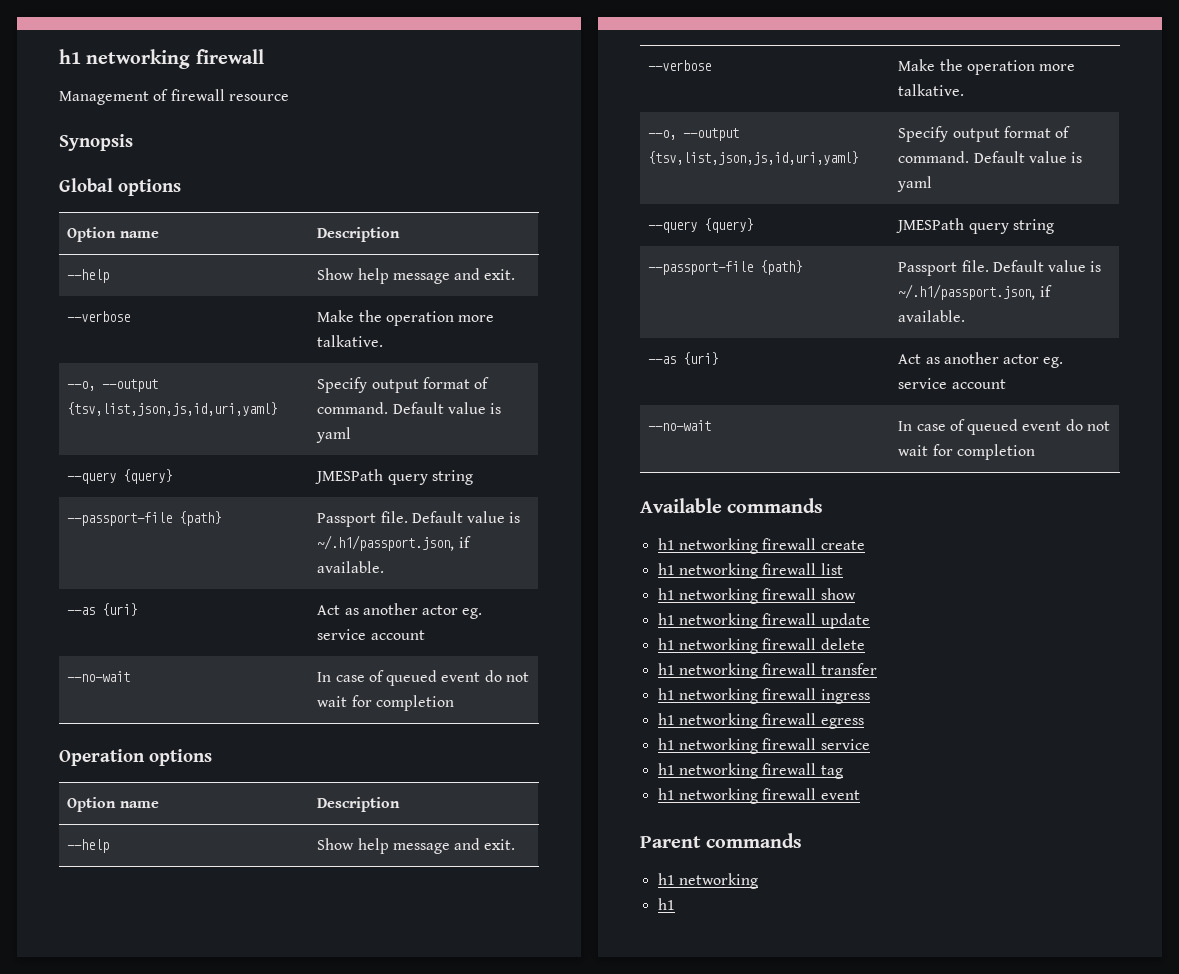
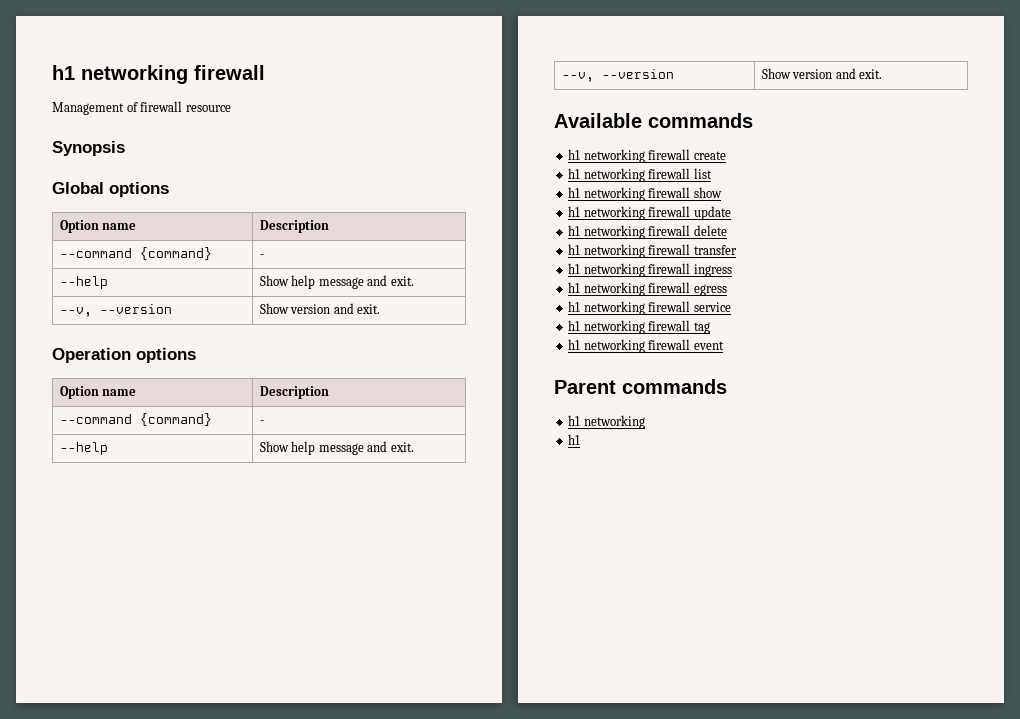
  Global options
  Option name | Description
+ --command {command} | -
  --help | Show help message and exit.
- --verbose | Make the operation more talkative.
- --o, --output {tsv,list,json,js,id,uri,yaml} | Specify output format of command. Default value is yaml
- --query {query} | JMESPath query string
- --passport-file {path} | Passport file. Default value is ~/.h1/passport.json, if available.
- --as {uri} | Act as another actor eg. service account
- --no-wait | In case of queued event do not wait for completion
+ --v, --version | Show version and exit.
  Operation options
  Option name | Description
+ --command {command} | -
  --help | Show help message and exit.
- --verbose | Make the operation more talkative.
- --o, --output {tsv,list,json,js,id,uri,yaml} | Specify output format of command. Default value is yaml
- --query {query} | JMESPath query string
- --passport-file {path} | Passport file. Default value is ~/.h1/passport.json, if available.
- --as {uri} | Act as another actor eg. service account
- --no-wait | In case of queued event do not wait for completion
+ --v, --version | Show version and exit.

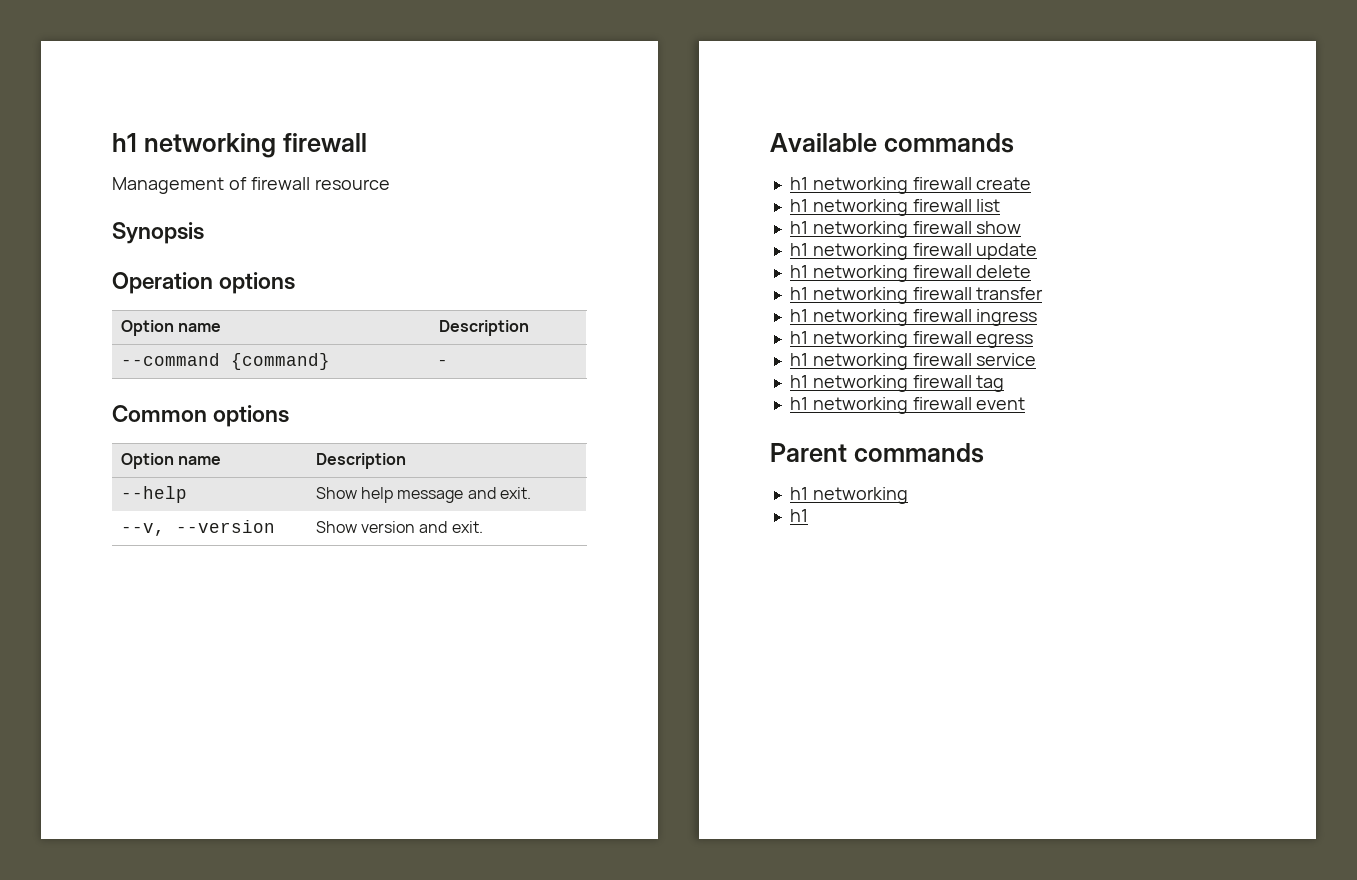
- Global options
- Option name | Description
- --command {command} | -
- --help | Show help message and exit.
- --v, --version | Show version and exit.
+ Common options
+ Option name | Description

